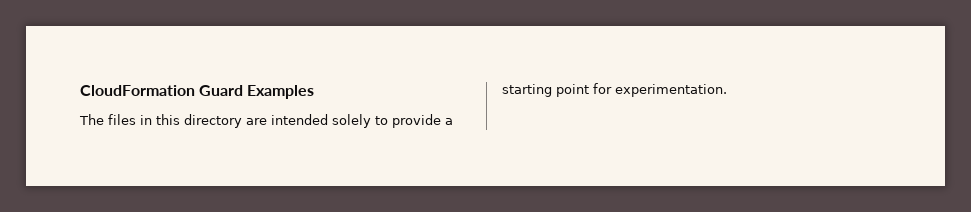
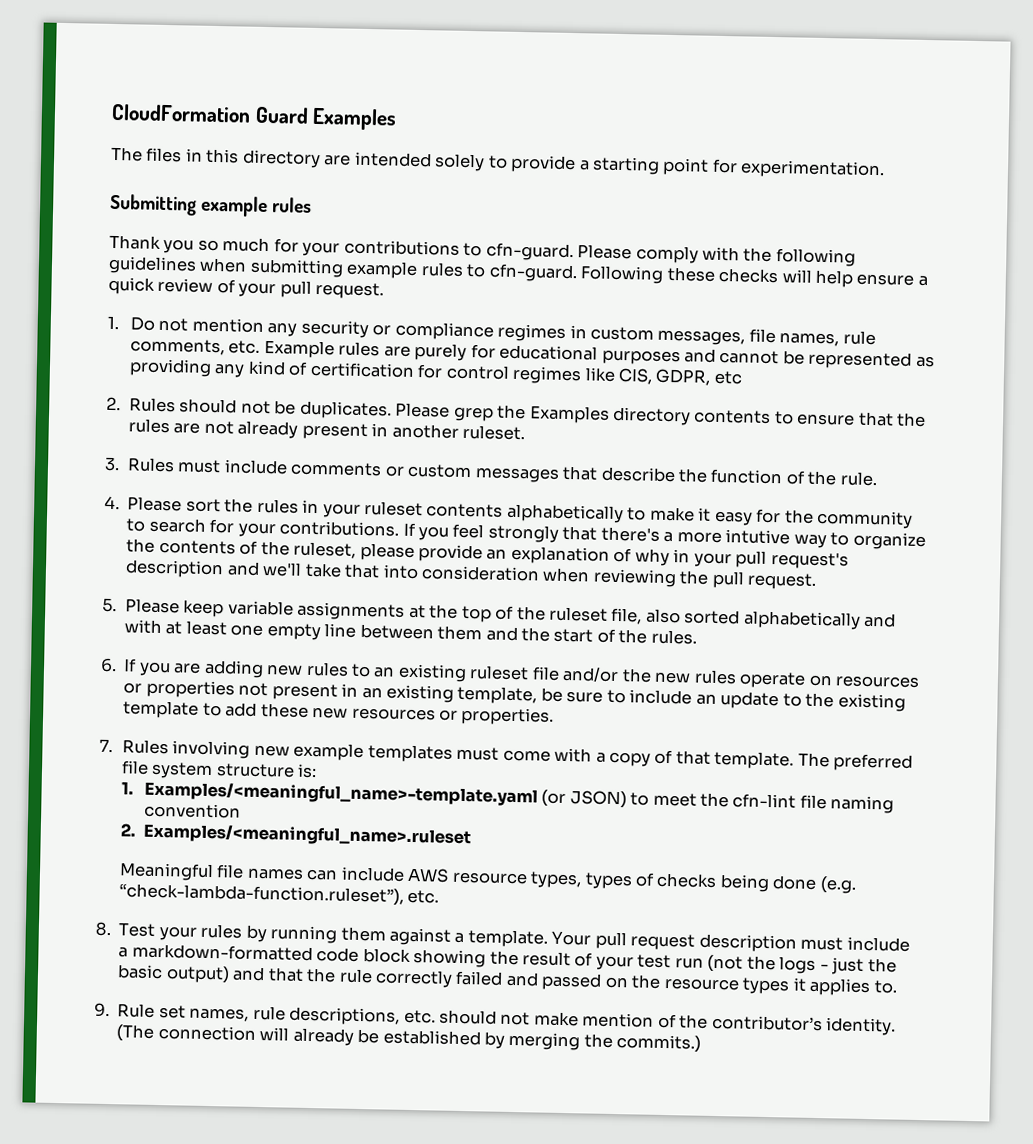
+ Submitting example rules
+ Thank you so much for your contributions to cfn-guard. Please comply with the following guidelines when submitting example rules to cfn-guard. Following these checks will help ensure a quick review of your pull request.
+ 1. Do not mention any security or compliance regimes in custom messages, file names, rule comments, etc. Example rules are purely for educational purposes and cannot be represented as providing any kind of certification for control regimes like CIS, GDPR, etc
+ 2. Rules should not be duplicates. Please grep the Examples directory contents to ensure that the rules are not already present in another ruleset.
+ 3. Rules must include comments or custom messages that describe the function of the rule.
+ 4. Please sort the rules in your ruleset contents alphabetically to make it easy for the community to search for your contributions. If you feel strongly that there's a more intutive way to organize the contents of the ruleset, please provide an explanation of why in your pull request's description and we'll take that into consideration when reviewing the pull request.
+ 5. Please keep variable assignments at the top of the ruleset file, also sorted alphabetically and with at least one empty line between them and the start of the rules.
+ 6. If you are adding new rules to an existing ruleset file and/or the new rules operate on resources or properties not present in an existing template, be sure to include an update to the existing template to add these new resources or properties.
+ 7. Rules involving new example templates must come with a copy of that template. The preferred file system structure is:
+ 1. Examples/<meaningful_name>-template.yaml (or JSON) to meet the cfn-lint file naming convention
+ 2. Examples/<meaningful_name>.ruleset
+ Meaningful file names can include AWS resource types, types of checks being done (e.g. “check-lambda-function.ruleset”), etc.
+ 8. Test your rules by running them against a template. Your pull request description must include a markdown-formatted code block showing the result of your test run (not the logs - just the basic output) and that the rule correctly failed and passed on the resource types it applies to.
+ 9. Rule set names, rule descriptions, etc. should not make mention of the contributor’s identity. (The connection will already be established by merging the commits.)

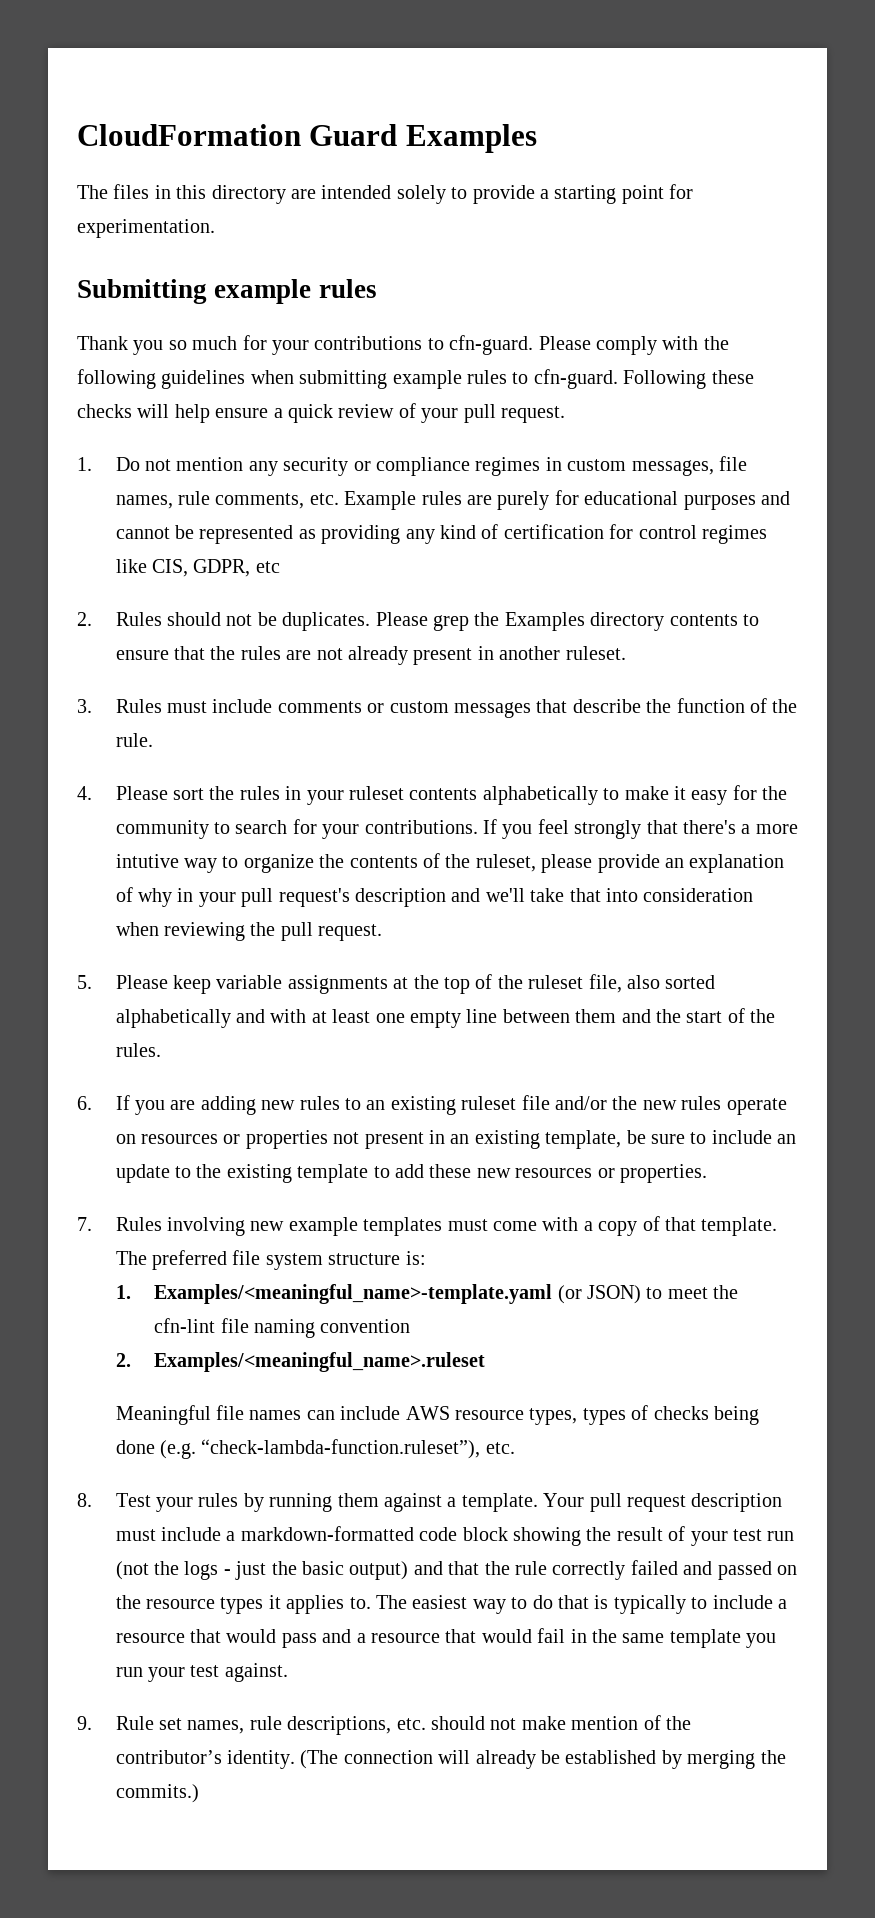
+ The easiest way to do that is typically to include a resource that would pass and a resource that would fail in the same template you run your test against.

